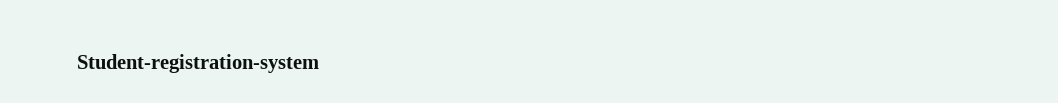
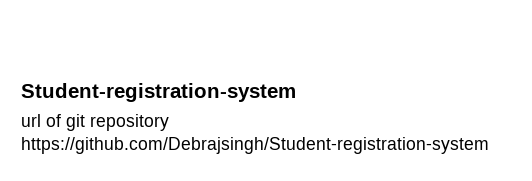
+ url of git repository https://github.com/Debrajsingh/Student-registration-system

